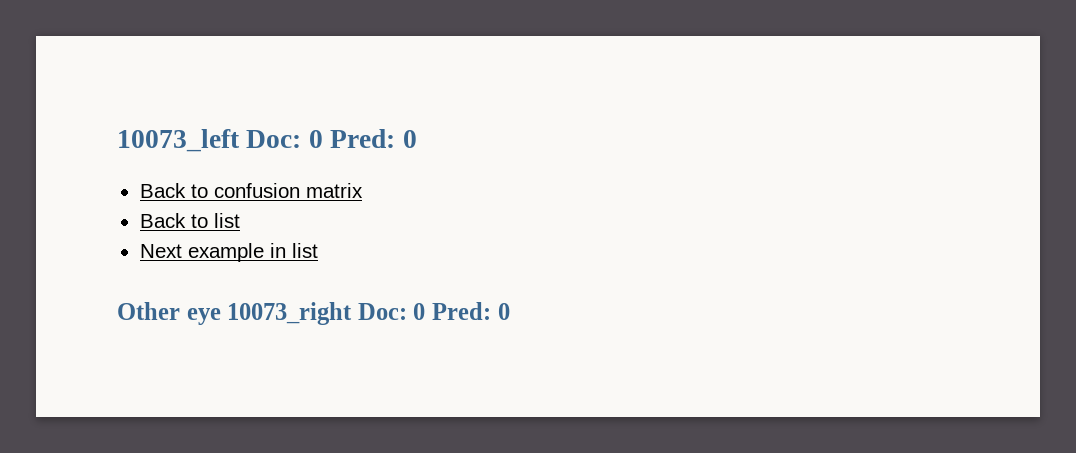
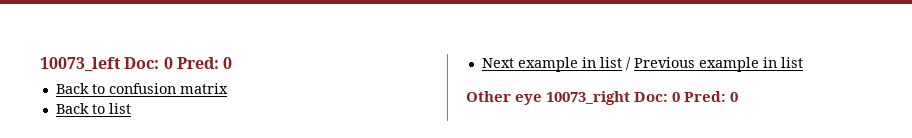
- Next example in list
+ Next example in list / Previous example in list

